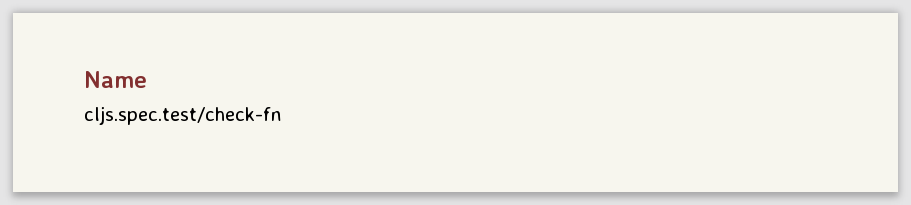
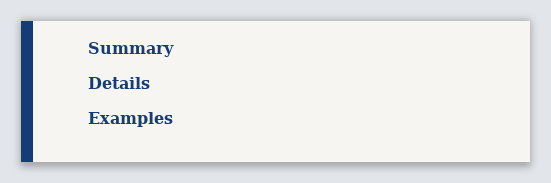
- Name
- cljs.spec.test/check-fn
+ Summary
+ Details
+ Examples

